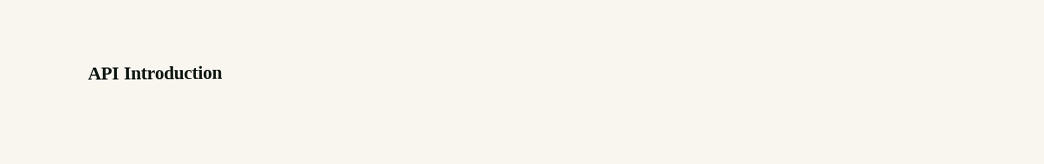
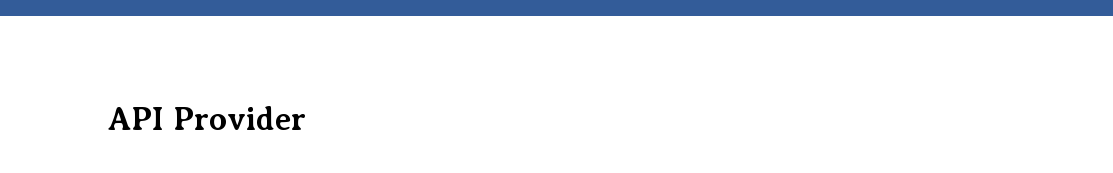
- API Introduction
+ API Provider

